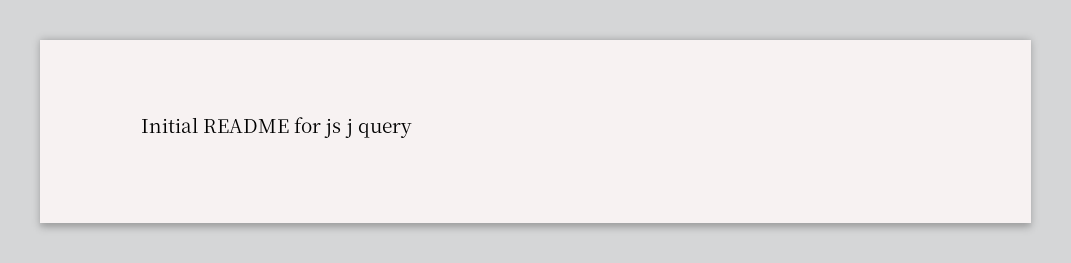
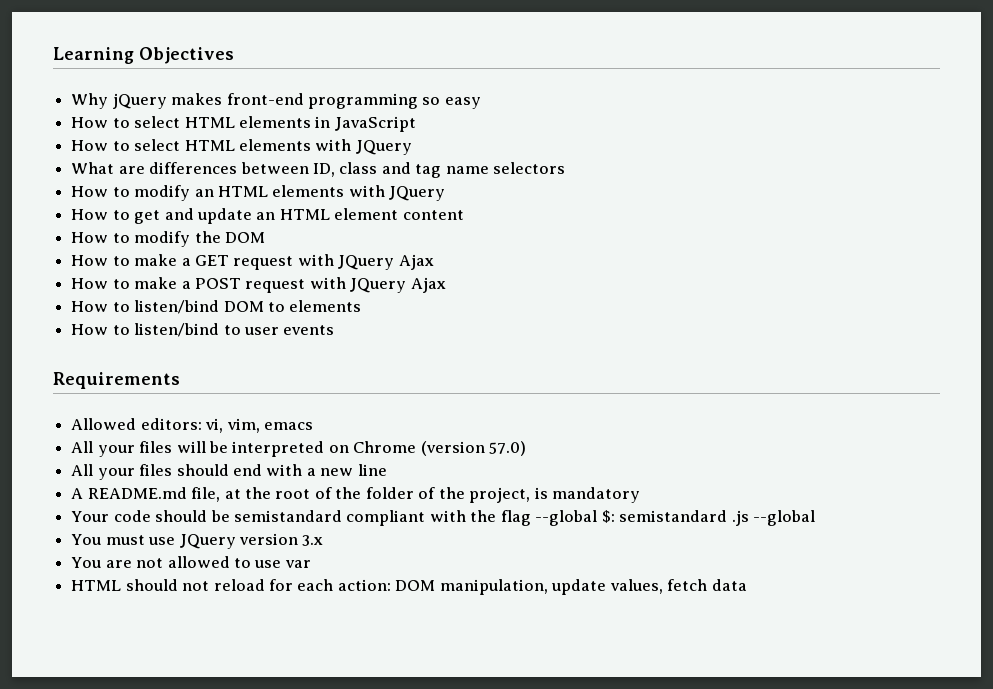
- Initial README for js j query
+ Learning Objectives
+ Why jQuery makes front-end programming so easy
+ How to select HTML elements in JavaScript
+ How to select HTML elements with JQuery
+ What are differences between ID, class and tag name selectors
+ How to modify an HTML elements with JQuery
+ How to get and update an HTML element content
+ How to modify the DOM
+ How to make a GET request with JQuery Ajax
+ How to make a POST request with JQuery Ajax
+ How to listen/bind DOM to elements
+ How to listen/bind to user events
+ Requirements
+ Allowed editors: vi, vim, emacs
+ All your files will be interpreted on Chrome (version 57.0)
+ All your files should end with a new line
+ A README.md file, at the root of the folder of the project, is mandatory
+ Your code should be semistandard compliant with the flag --global $: semistandard .js --global
+ You must use JQuery version 3.x
+ You are not allowed to use var
+ HTML should not reload for each action: DOM manipulation, update values, fetch data

